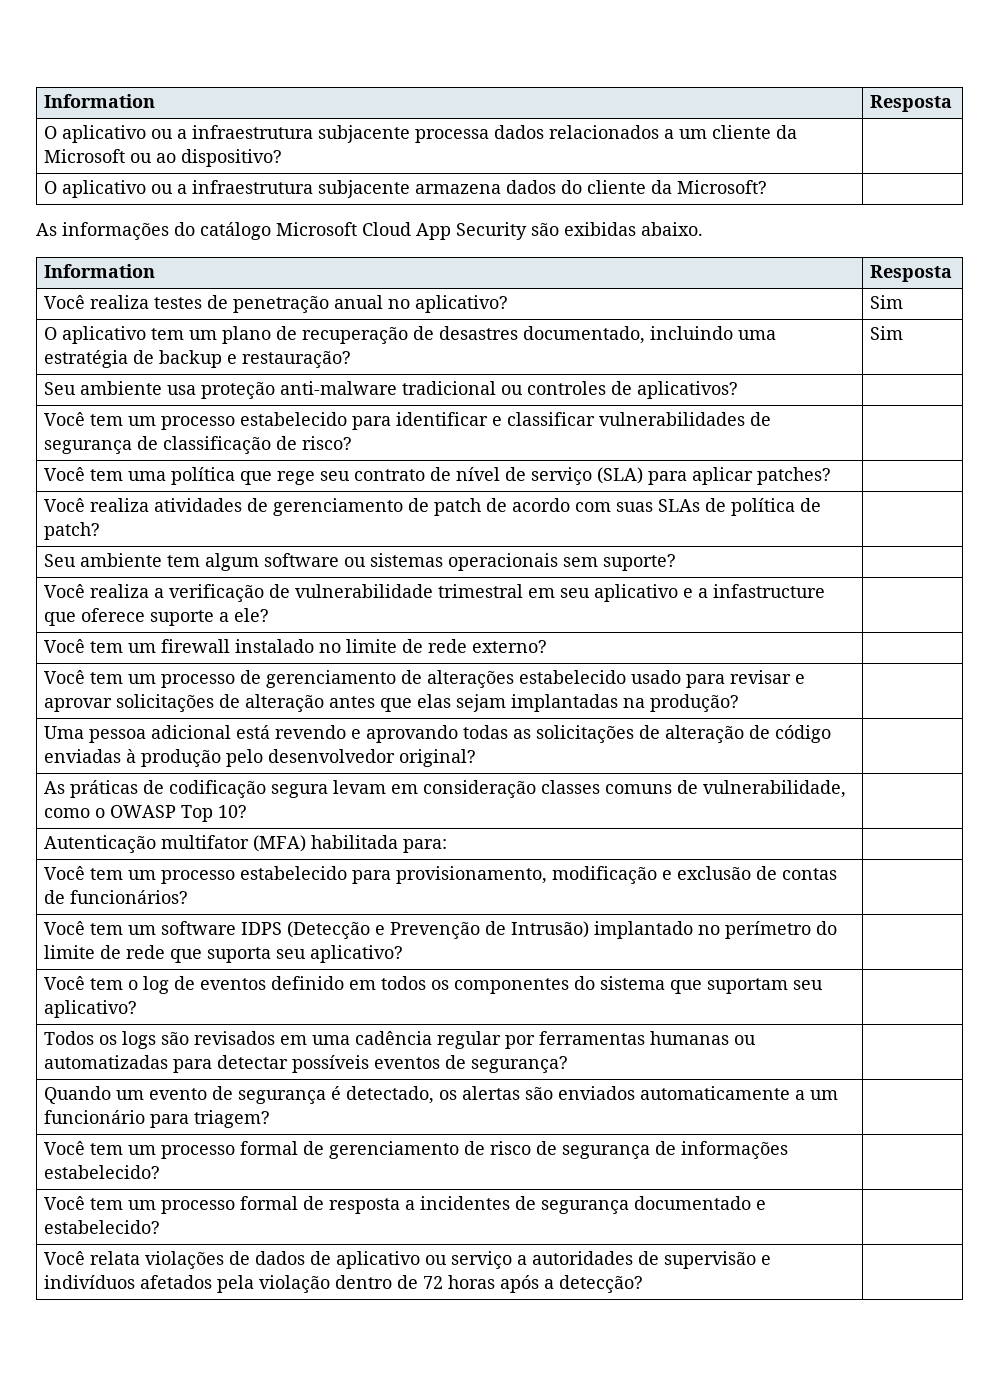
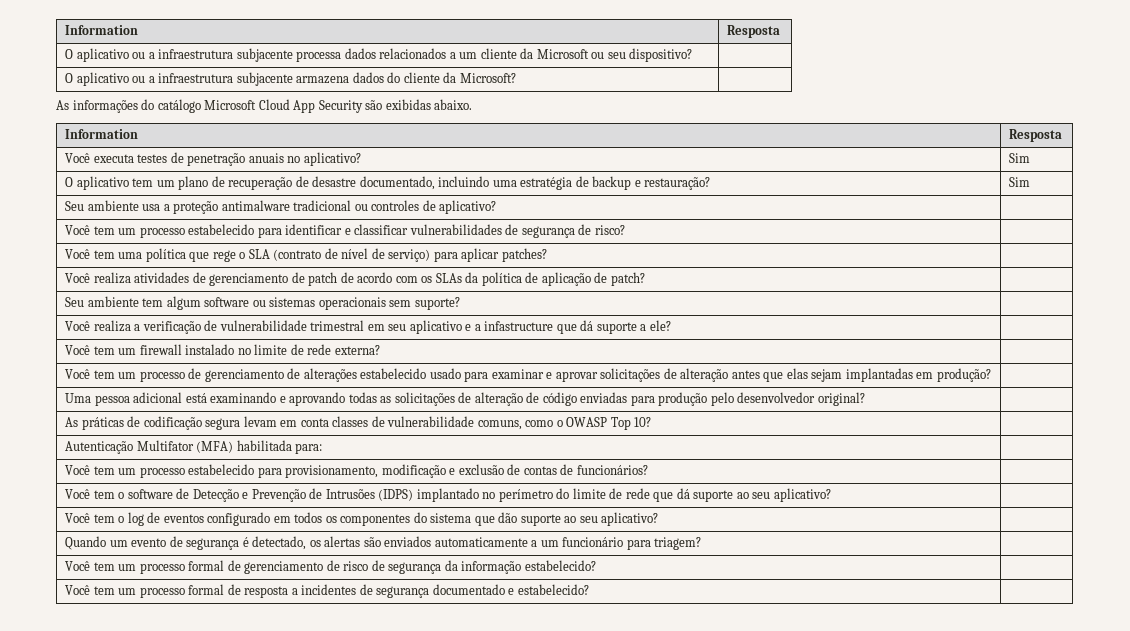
- O aplicativo ou a infraestrutura subjacente processa dados relacionados a um cliente da Microsoft ou ao dispositivo? |
+ O aplicativo ou a infraestrutura subjacente processa dados relacionados a um cliente da Microsoft ou seu dispositivo? |
- Você realiza testes de penetração anual no aplicativo? | Sim
+ Você executa testes de penetração anuais no aplicativo? | Sim
- O aplicativo tem um plano de recuperação de desastres documentado, incluindo uma estratégia de backup e restauração? | Sim
+ O aplicativo tem um plano de recuperação de desastre documentado, incluindo uma estratégia de backup e restauração? | Sim
- Seu ambiente usa proteção anti-malware tradicional ou controles de aplicativos? |
+ Seu ambiente usa a proteção antimalware tradicional ou controles de aplicativo? |
- Você tem um processo estabelecido para identificar e classificar vulnerabilidades de segurança de classificação de risco? |
+ Você tem um processo estabelecido para identificar e classificar vulnerabilidades de segurança de risco? |
- Você tem uma política que rege seu contrato de nível de serviço (SLA) para aplicar patches? |
+ Você tem uma política que rege o SLA (contrato de nível de serviço) para aplicar patches? |
- Você realiza atividades de gerenciamento de patch de acordo com suas SLAs de política de patch? |
+ Você realiza atividades de gerenciamento de patch de acordo com os SLAs da política de aplicação de patch? |
- Você realiza a verificação de vulnerabilidade trimestral em seu aplicativo e a infastructure que oferece suporte a ele? |
+ Você realiza a verificação de vulnerabilidade trimestral em seu aplicativo e a infastructure que dá suporte a ele? |
- Você tem um firewall instalado no limite de rede externo? |
+ Você tem um firewall instalado no limite de rede externa? |
- Você tem um processo de gerenciamento de alterações estabelecido usado para revisar e aprovar solicitações de alteração antes que elas sejam implantadas na produção? |
+ Você tem um processo de gerenciamento de alterações estabelecido usado para examinar e aprovar solicitações de alteração antes que elas sejam implantadas em produção? |
- Uma pessoa adicional está revendo e aprovando todas as solicitações de alteração de código enviadas à produção pelo desenvolvedor original? |
+ Uma pessoa adicional está examinando e aprovando todas as solicitações de alteração de código enviadas para produção pelo desenvolvedor original? |
- As práticas de codificação segura levam em consideração classes comuns de vulnerabilidade, como o OWASP Top 10? |
+ As práticas de codificação segura levam em conta classes de vulnerabilidade comuns, como o OWASP Top 10? |
- Autenticação multifator (MFA) habilitada para: |
+ Autenticação Multifator (MFA) habilitada para: |
- Você tem um software IDPS (Detecção e Prevenção de Intrusão) implantado no perímetro do limite de rede que suporta seu aplicativo? |
+ Você tem o software de Detecção e Prevenção de Intrusões (IDPS) implantado no perímetro do limite de rede que dá suporte ao seu aplicativo? |
- Você tem o log de eventos definido em todos os componentes do sistema que suportam seu aplicativo? |
- Todos os logs são revisados em uma cadência regular por ferramentas humanas ou automatizadas para detectar possíveis eventos de segurança? |
+ Você tem o log de eventos configurado em todos os componentes do sistema que dão suporte ao seu aplicativo? |
- Você tem um processo formal de gerenciamento de risco de segurança de informações estabelecido? |
+ Você tem um processo formal de gerenciamento de risco de segurança da informação estabelecido? |
- Você relata violações de dados de aplicativo ou serviço a autoridades de supervisão e indivíduos afetados pela violação dentro de 72 horas após a detecção? |

